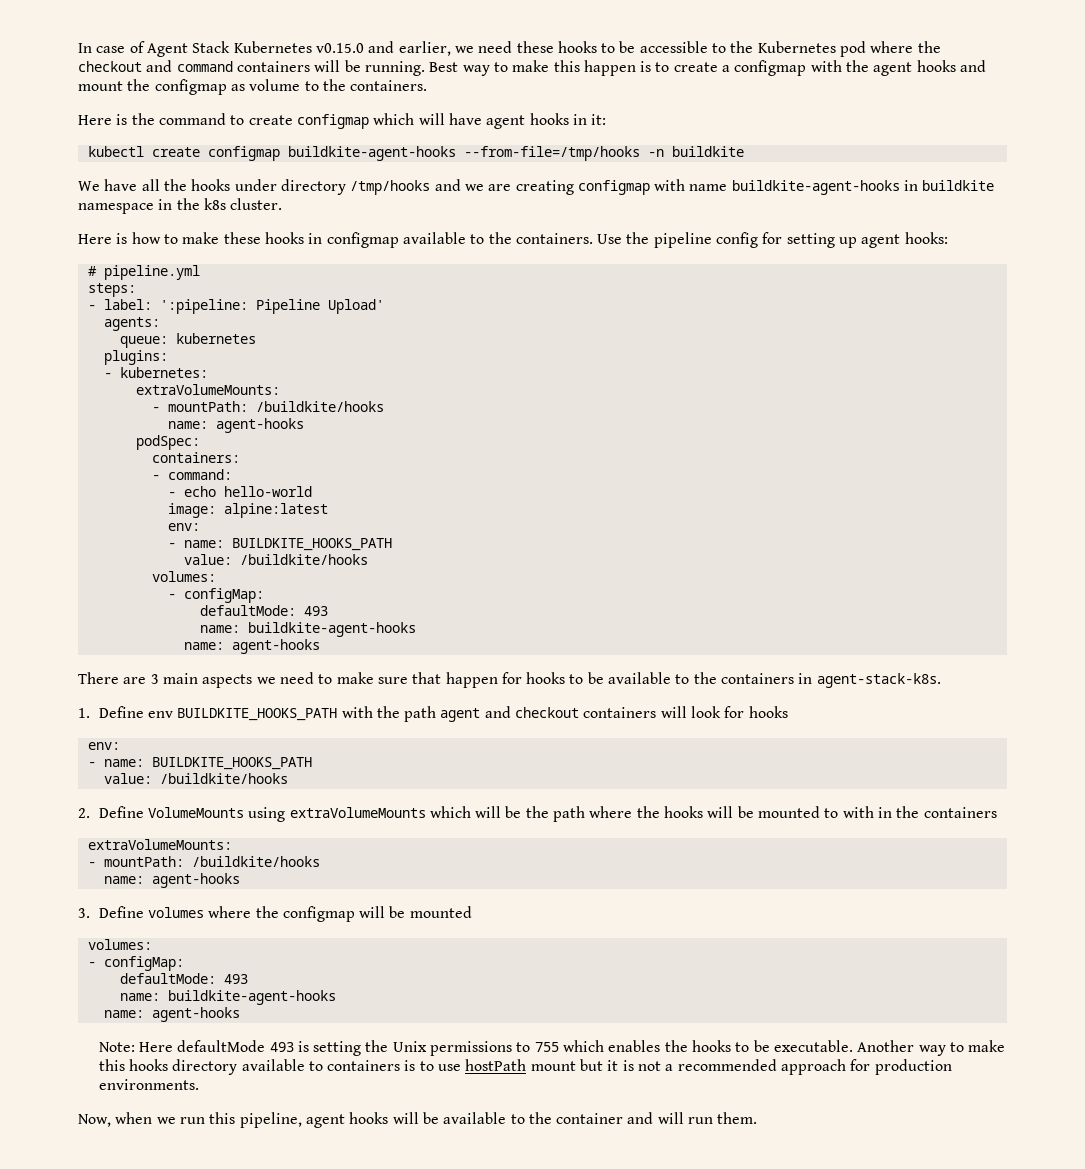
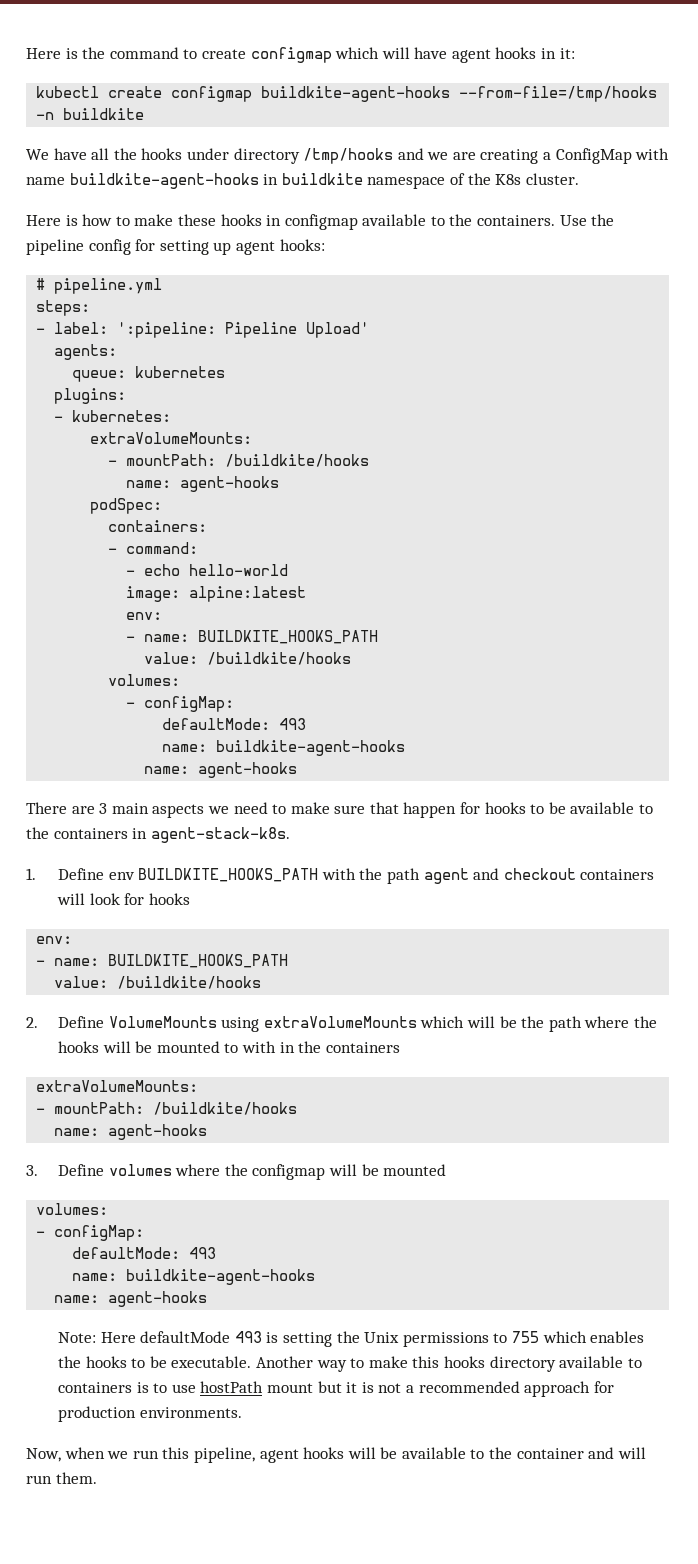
- In case of Agent Stack Kubernetes v0.15.0 and earlier, we need these hooks to be accessible to the Kubernetes pod where the checkout and command containers will be running. Best way to make this happen is to create a configmap with the agent hooks and mount the configmap as volume to the containers.
- We have all the hooks under directory /tmp/hooks and we are creating configmap with name buildkite-agent-hooks in buildkite namespace in the k8s cluster.
+ We have all the hooks under directory /tmp/hooks and we are creating a ConfigMap with name buildkite-agent-hooks in buildkite namespace of the K8s cluster.

